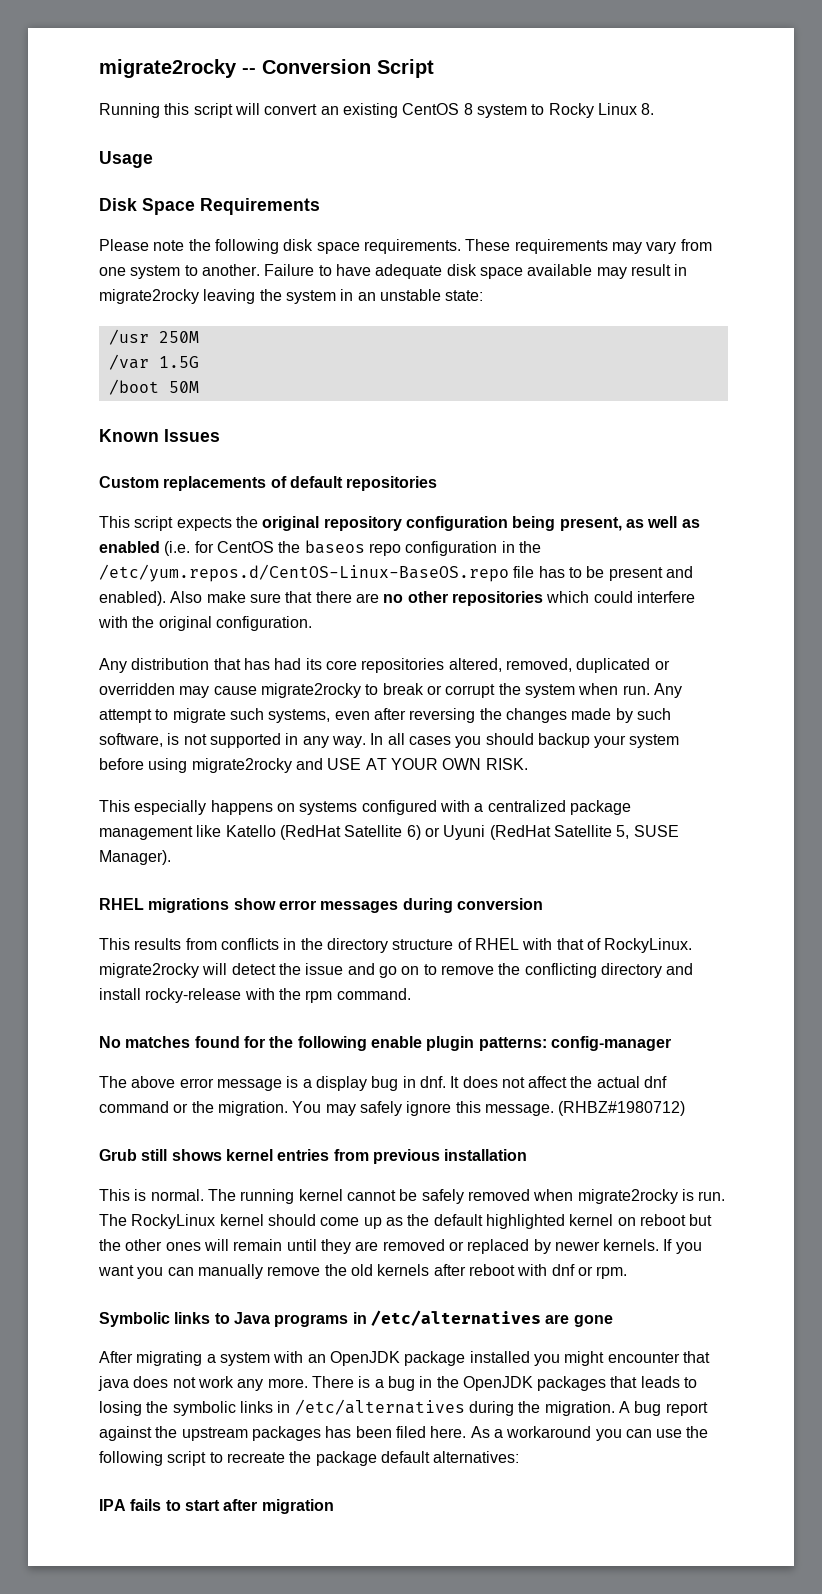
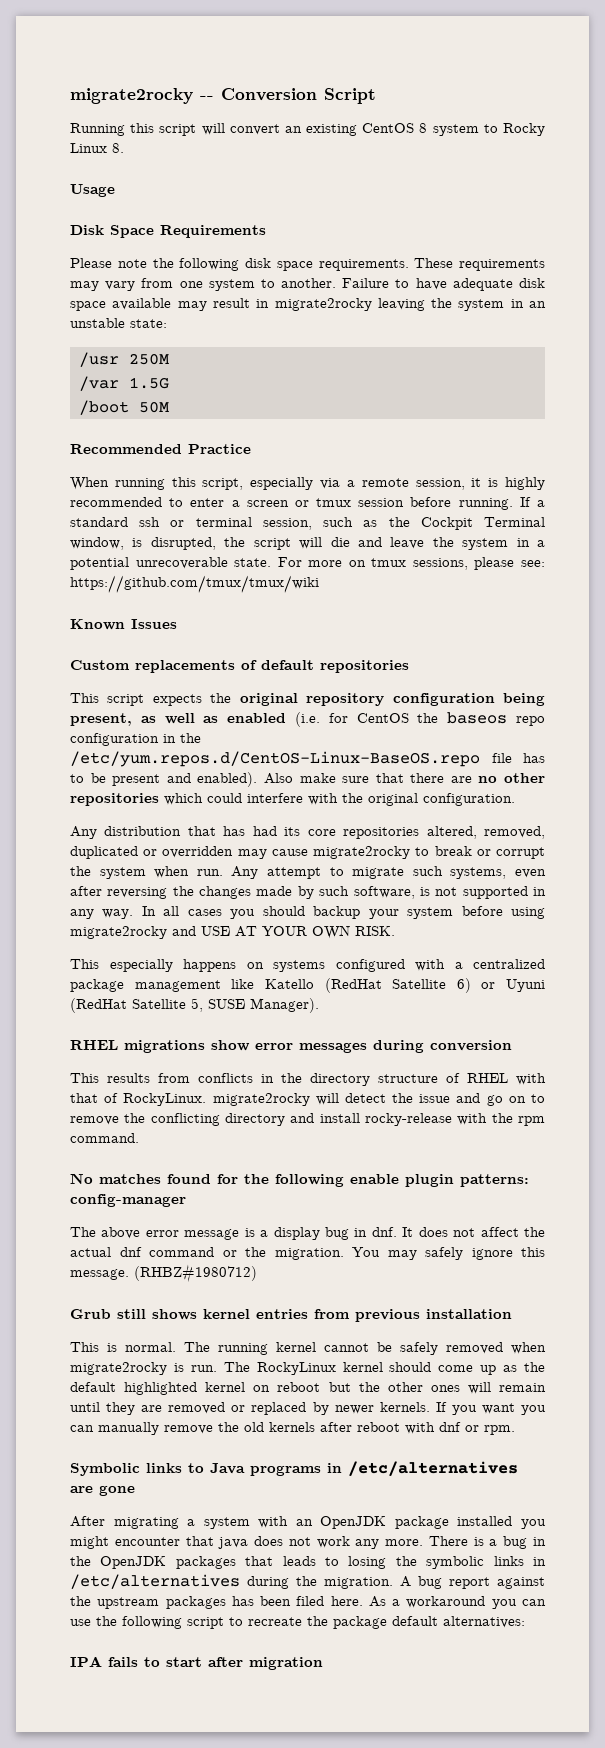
+ Recommended Practice
+ When running this script, especially via a remote session, it is highly recommended to enter a screen or tmux session before running. If a standard ssh or terminal session, such as the Cockpit Terminal window, is disrupted, the script will die and leave the system in a potential unrecoverable state. For more on tmux sessions, please see: https://github.com/tmux/tmux/wiki

